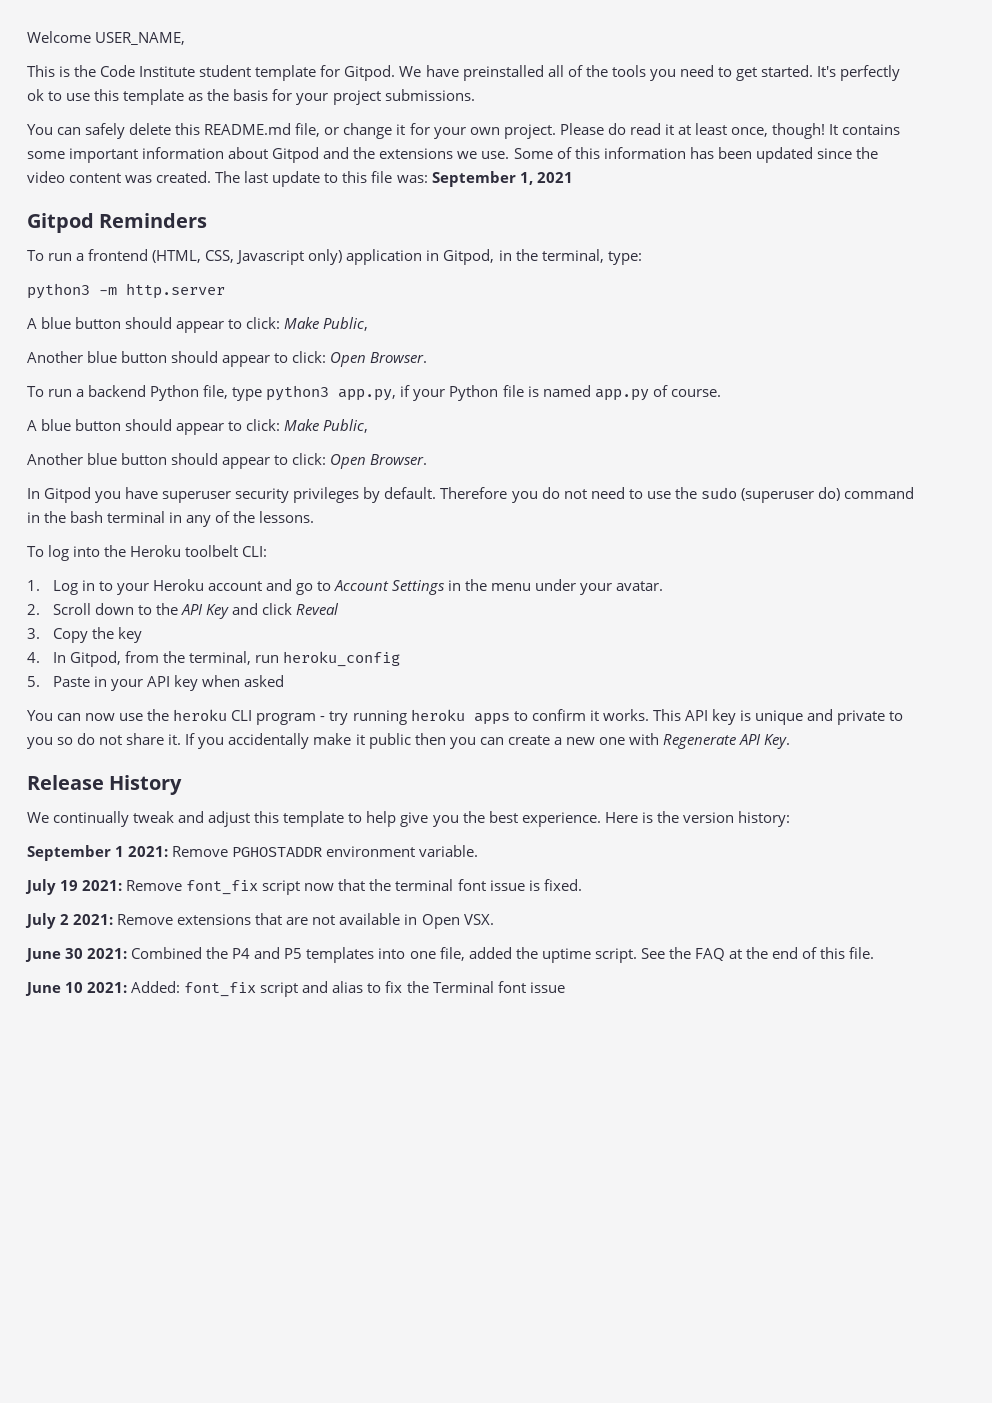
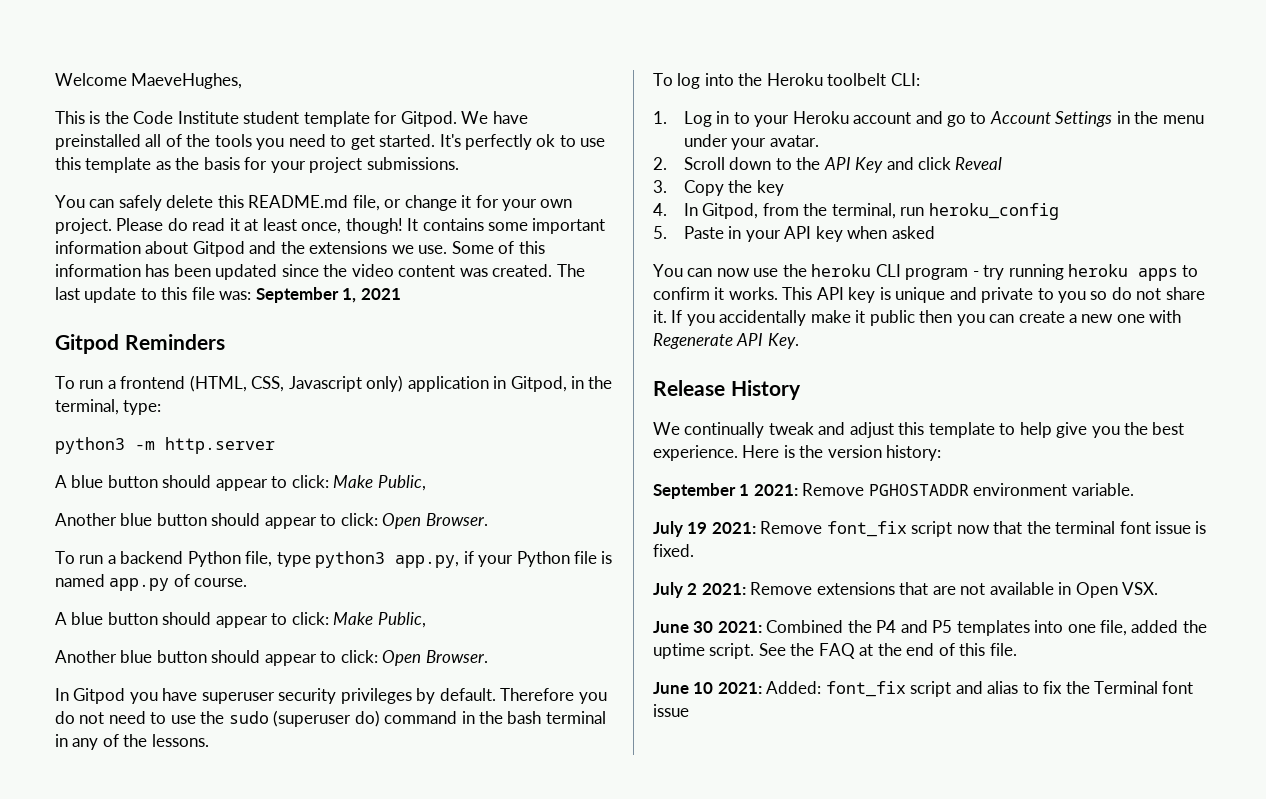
- Welcome USER_NAME,
+ Welcome MaeveHughes,

